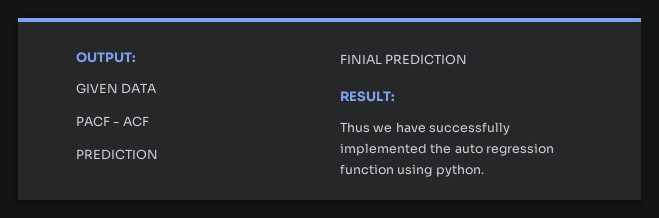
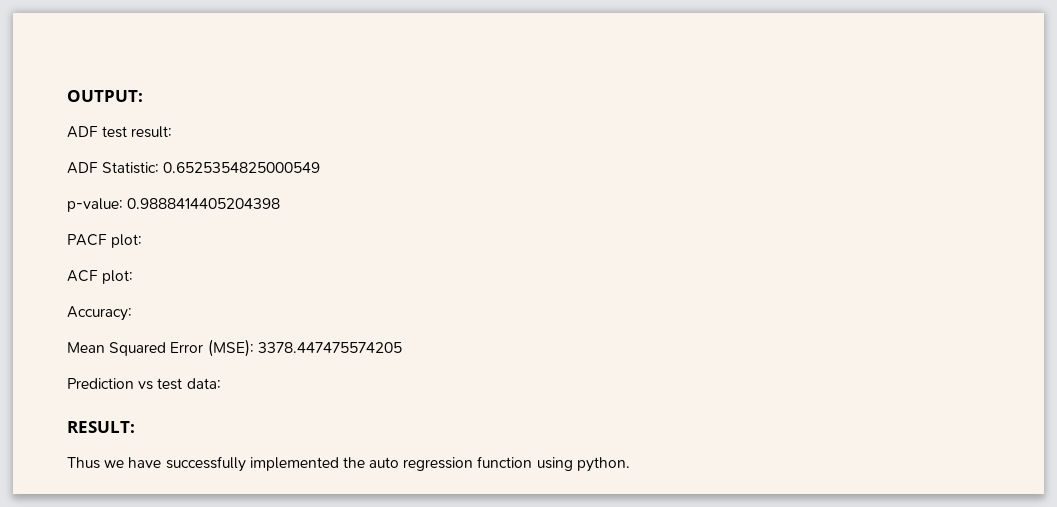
- GIVEN DATA
+ ADF test result:
+ ADF Statistic: 0.6525354825000549
+ p-value: 0.9888414405204398
- PACF - ACF
- PREDICTION
- FINIAL PREDICTION
+ PACF plot:
+ ACF plot:
+ Accuracy:
+ Mean Squared Error (MSE): 3378.447475574205
+ Prediction vs test data:

